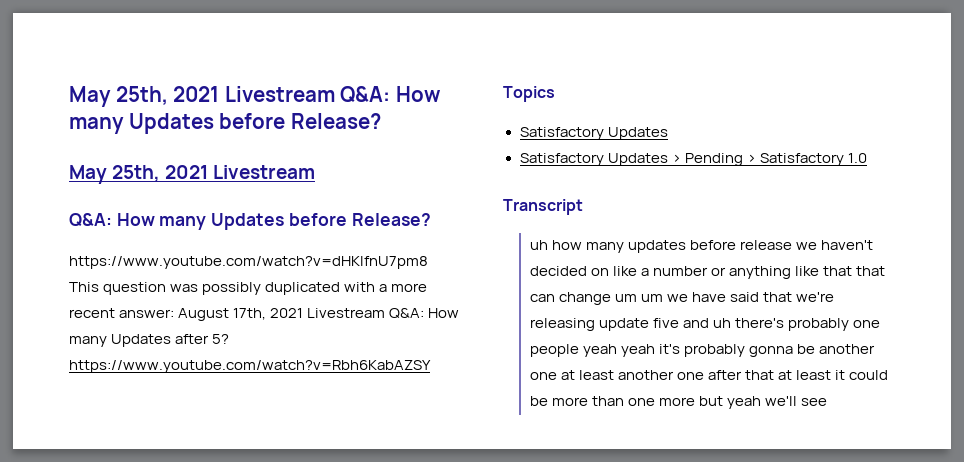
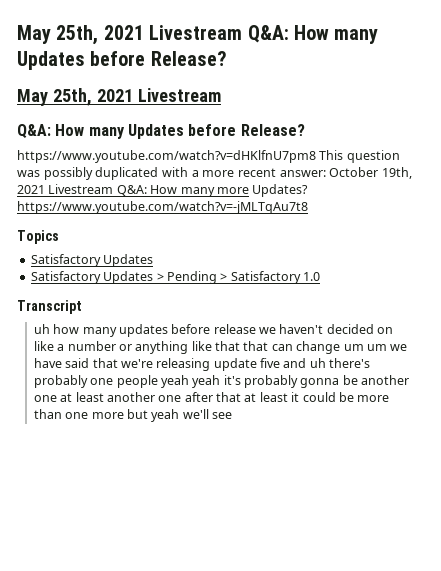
- https://www.youtube.com/watch?v=dHKlfnU7pm8 This question was possibly duplicated with a more recent answer: August 17th, 2021 Livestream Q&A: How many Updates after 5? https://www.youtube.com/watch?v=Rbh6KabAZSY
+ https://www.youtube.com/watch?v=dHKlfnU7pm8 This question was possibly duplicated with a more recent answer: October 19th, 2021 Livestream Q&A: How many more Updates? https://www.youtube.com/watch?v=-jMLTqAu7t8

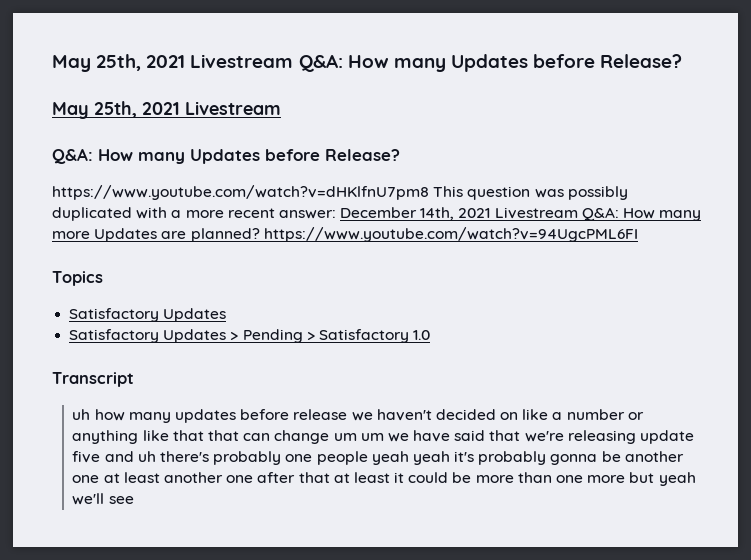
- https://www.youtube.com/watch?v=dHKlfnU7pm8 This question was possibly duplicated with a more recent answer: October 19th, 2021 Livestream Q&A: How many more Updates? https://www.youtube.com/watch?v=-jMLTqAu7t8
+ https://www.youtube.com/watch?v=dHKlfnU7pm8 This question was possibly duplicated with a more recent answer: December 14th, 2021 Livestream Q&A: How many more Updates are planned? https://www.youtube.com/watch?v=94UgcPML6FI

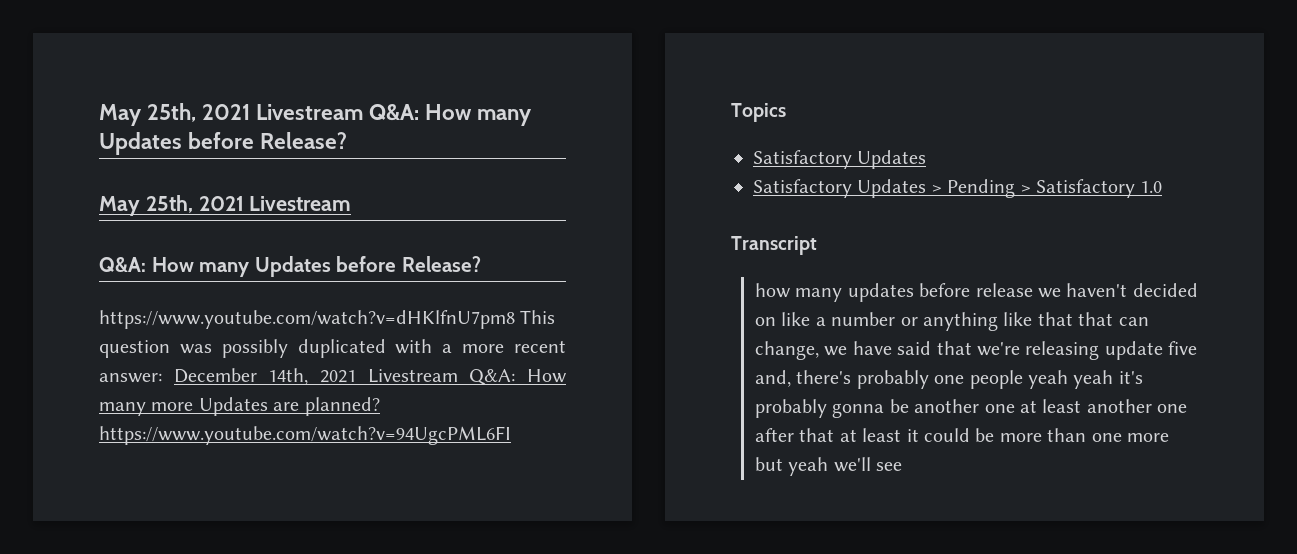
- uh how many updates before release we haven't decided on like a number or anything like that that can change um um we have said that we're releasing update five and uh there's probably one people yeah yeah it's probably gonna be another one at least another one after that at least it could be more than one more but yeah we'll see
+ how many updates before release we haven't decided on like a number or anything like that that can change, we have said that we're releasing update five and, there's probably one people yeah yeah it's probably gonna be another one at least another one after that at least it could be more than one more but yeah we'll see

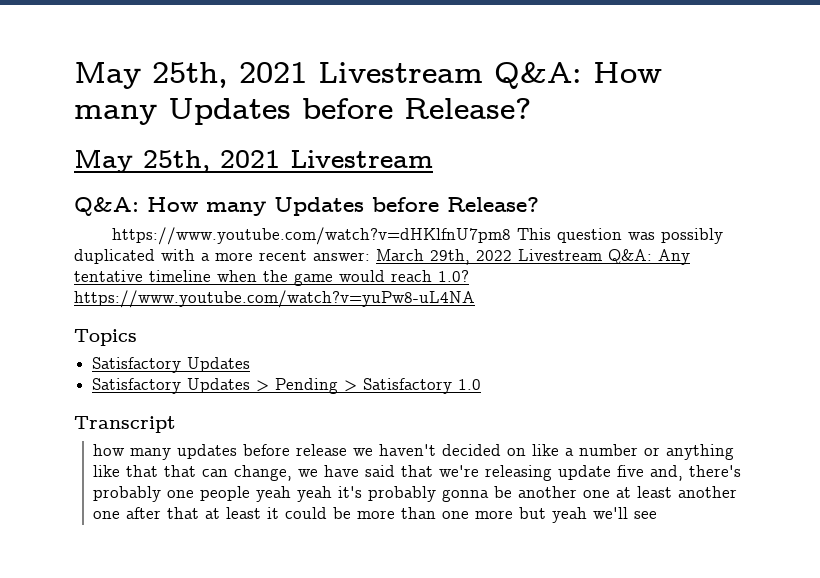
- https://www.youtube.com/watch?v=dHKlfnU7pm8 This question was possibly duplicated with a more recent answer: December 14th, 2021 Livestream Q&A: How many more Updates are planned? https://www.youtube.com/watch?v=94UgcPML6FI
+ https://www.youtube.com/watch?v=dHKlfnU7pm8 This question was possibly duplicated with a more recent answer: March 29th, 2022 Livestream Q&A: Any tentative timeline when the game would reach 1.0? https://www.youtube.com/watch?v=yuPw8-uL4NA

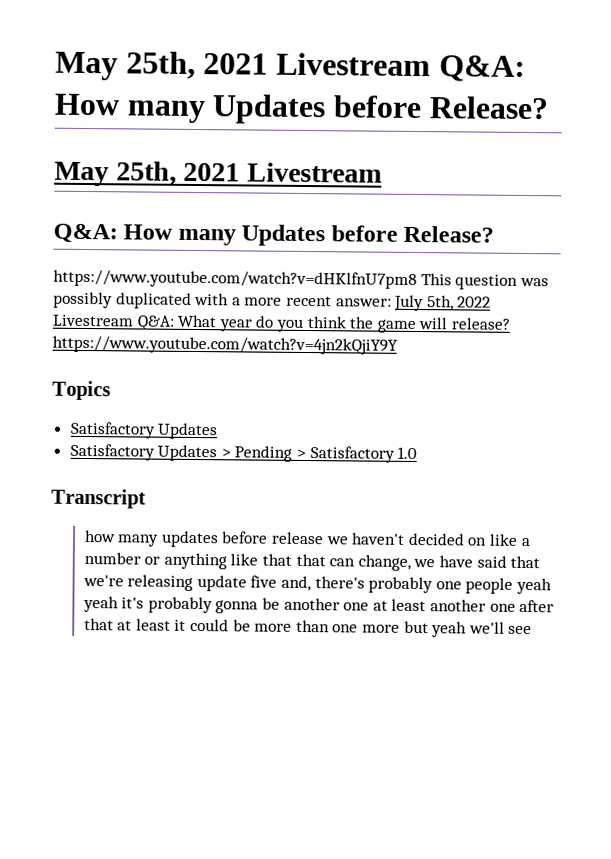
- https://www.youtube.com/watch?v=dHKlfnU7pm8 This question was possibly duplicated with a more recent answer: March 29th, 2022 Livestream Q&A: Any tentative timeline when the game would reach 1.0? https://www.youtube.com/watch?v=yuPw8-uL4NA
+ https://www.youtube.com/watch?v=dHKlfnU7pm8 This question was possibly duplicated with a more recent answer: July 5th, 2022 Livestream Q&A: What year do you think the game will release? https://www.youtube.com/watch?v=4jn2kQjiY9Y

